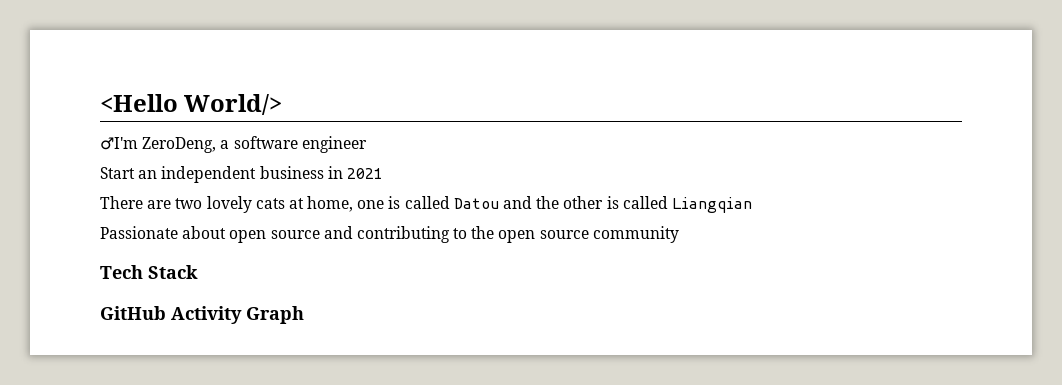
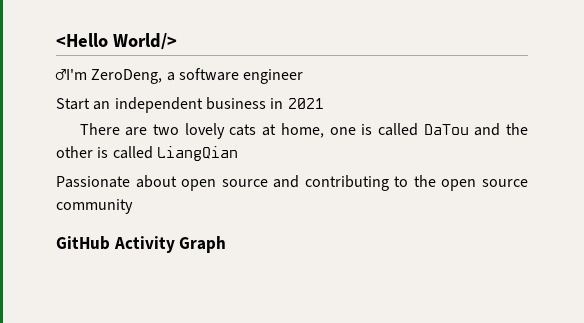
- There are two lovely cats at home, one is called Datou and the other is called Liangqian
+ There are two lovely cats at home, one is called DaTou and the other is called LiangQian
- Tech Stack

